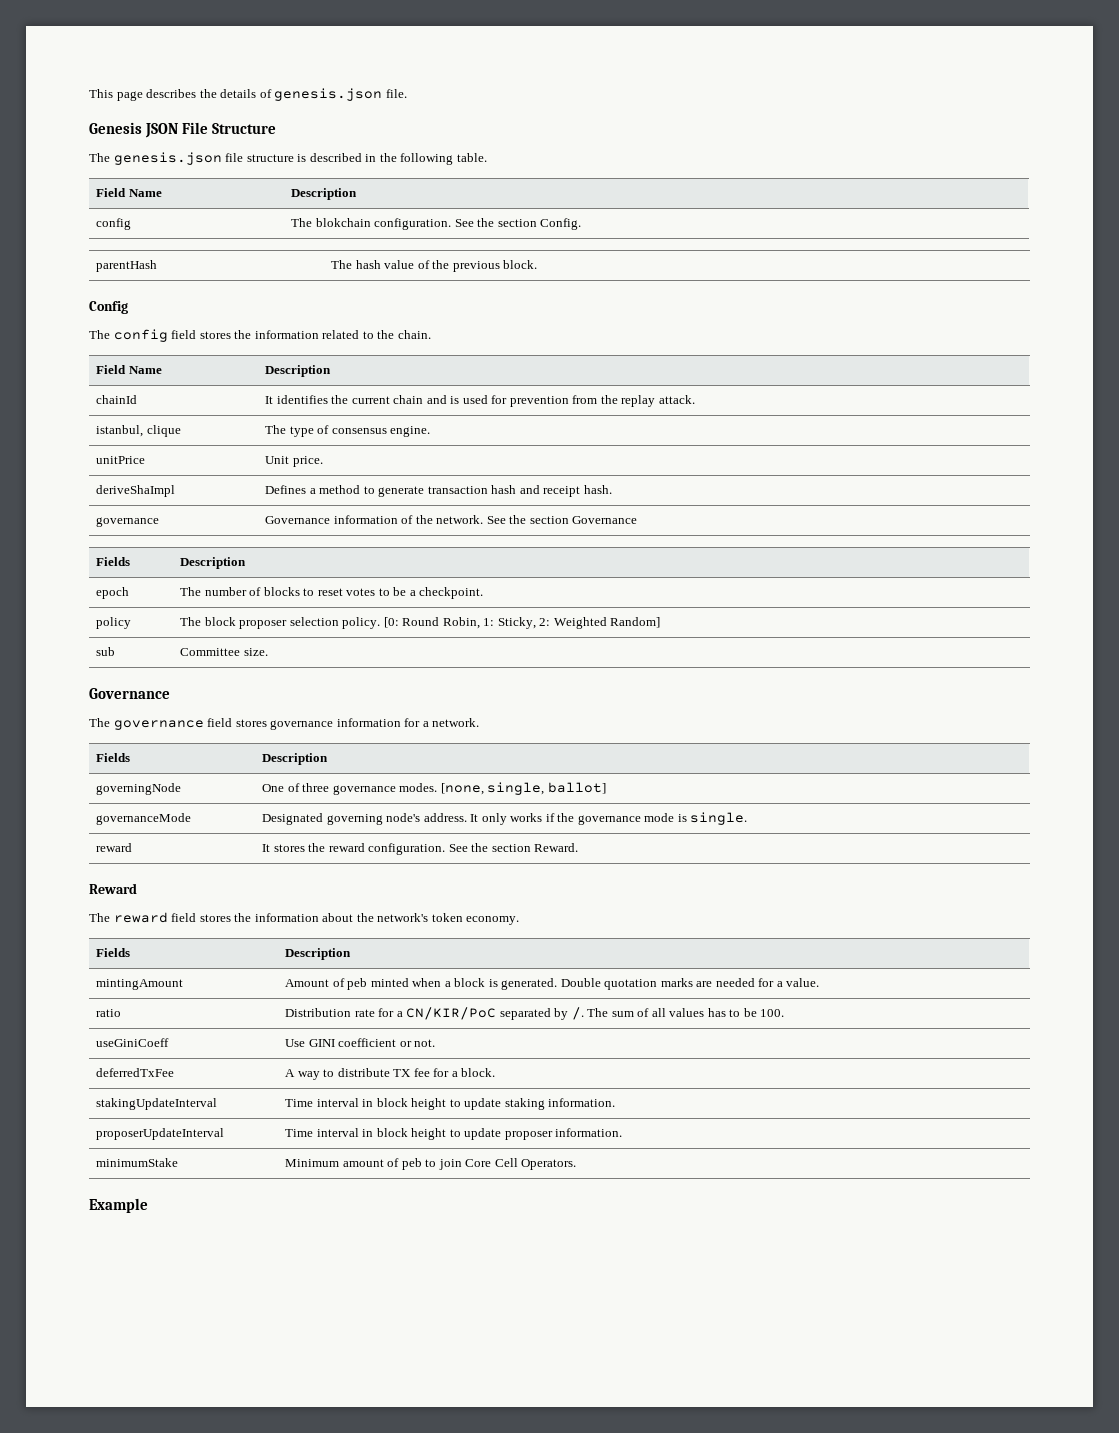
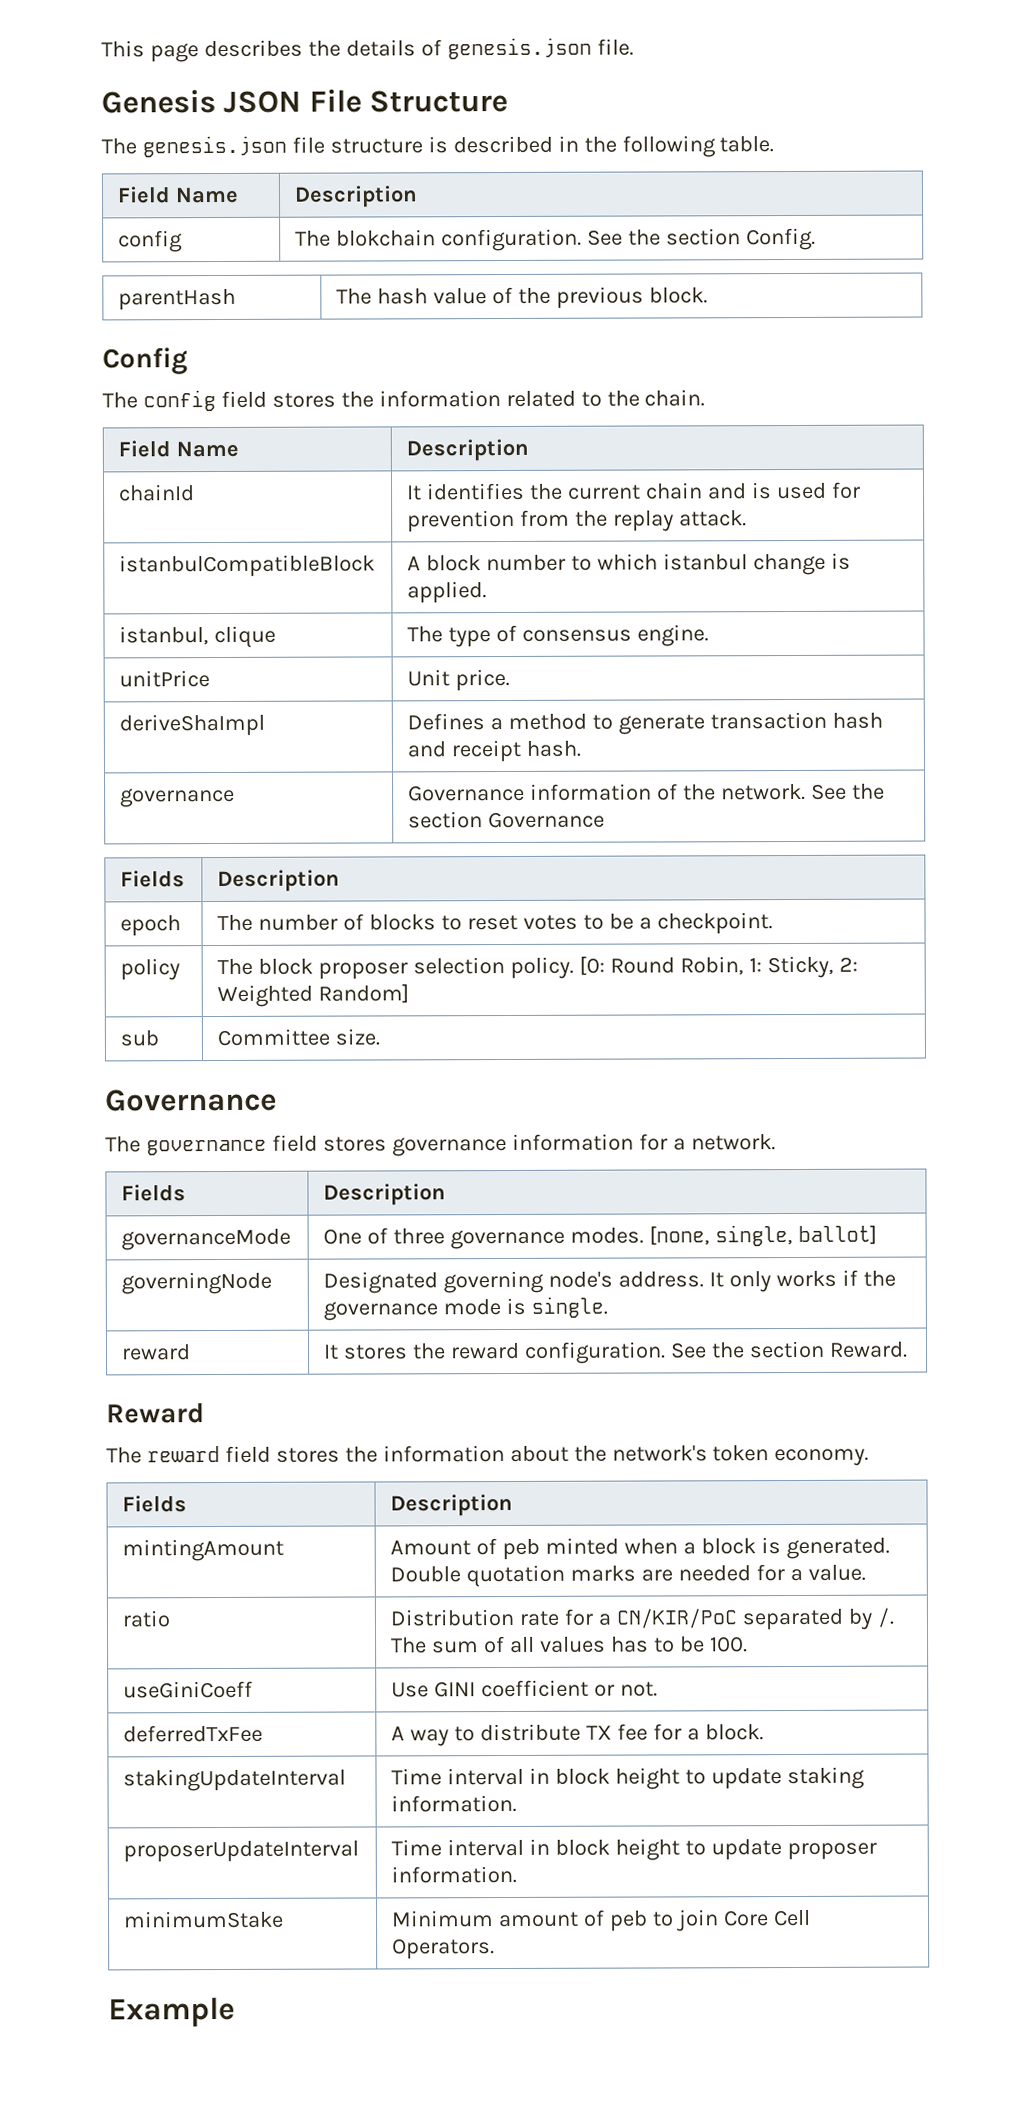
+ istanbulCompatibleBlock | A block number to which istanbul change is applied.
- governingNode | One of three governance modes. [none, single, ballot]
+ governanceMode | One of three governance modes. [none, single, ballot]
- governanceMode | Designated governing node's address. It only works if the governance mode is single.
+ governingNode | Designated governing node's address. It only works if the governance mode is single.

